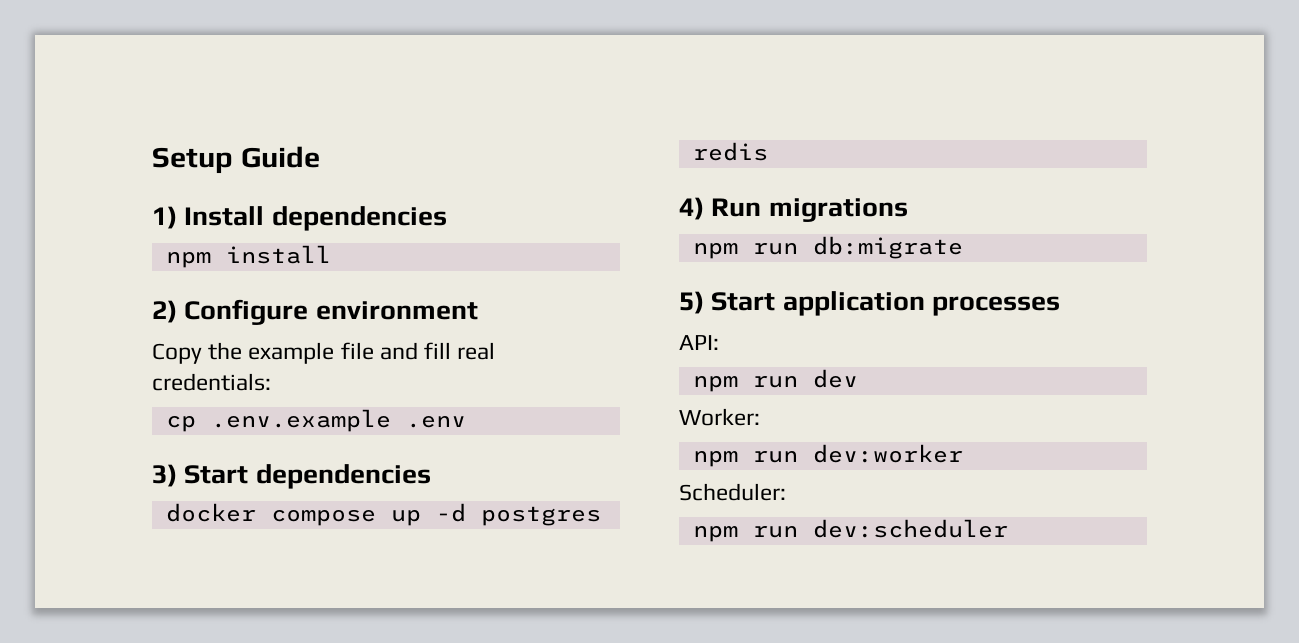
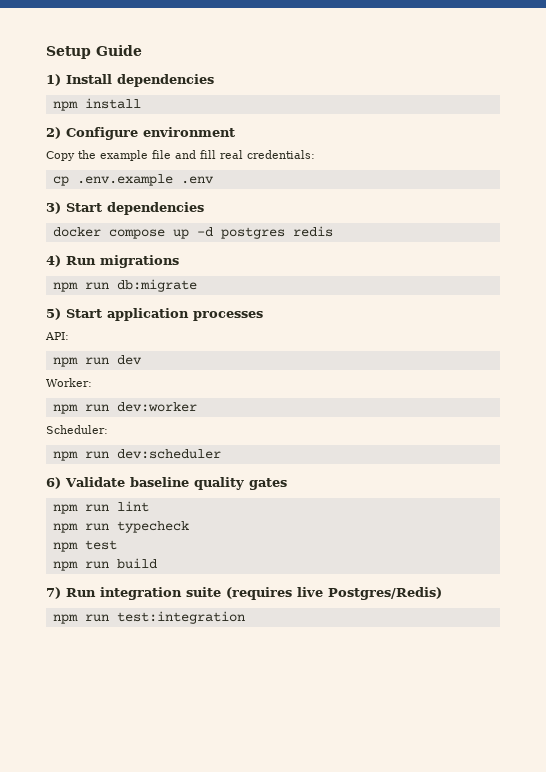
+ 6) Validate baseline quality gates
+ npm run lint
+ npm run typecheck
+ npm test
+ npm run build
+ 7) Run integration suite (requires live Postgres/Redis)
+ npm run test:integration

